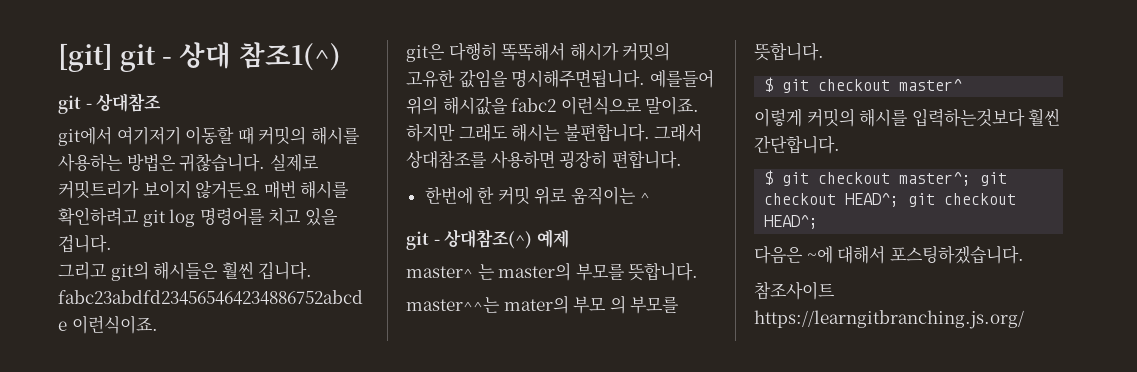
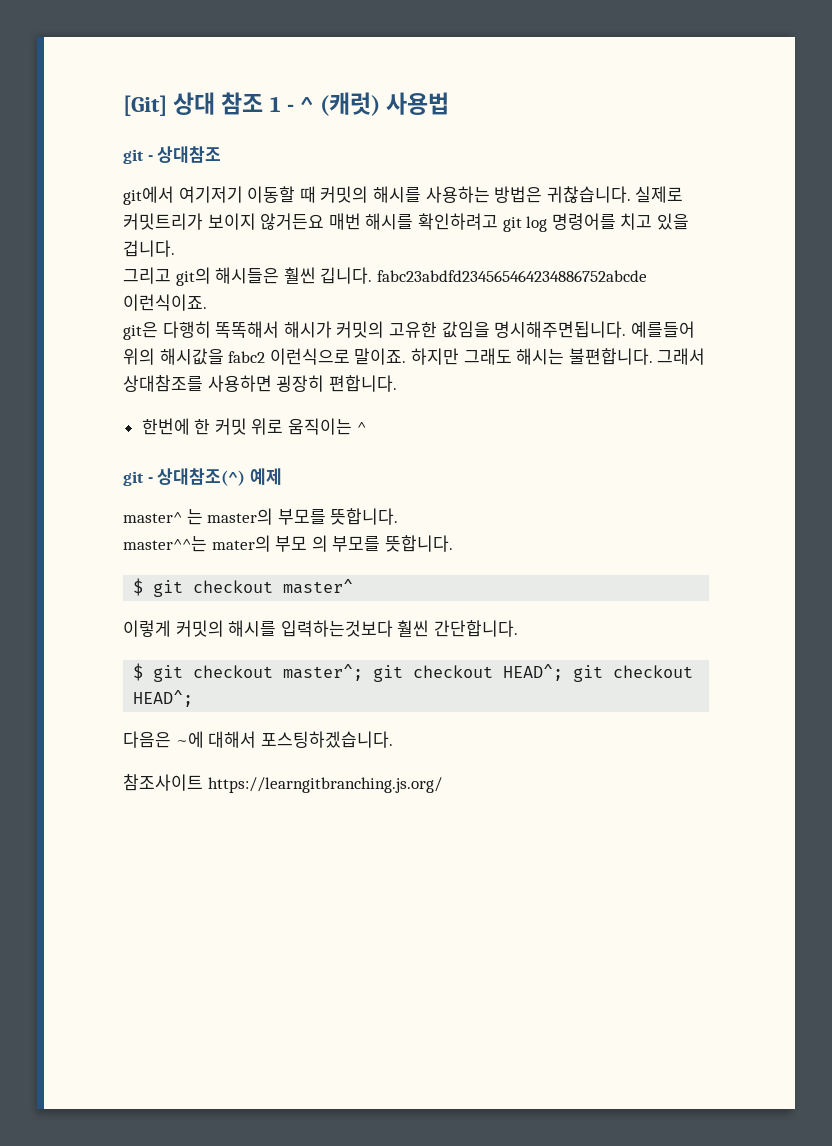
- [git] git - 상대 참조1(^)
+ [Git] 상대 참조 1 - ^ (캐럿) 사용법

